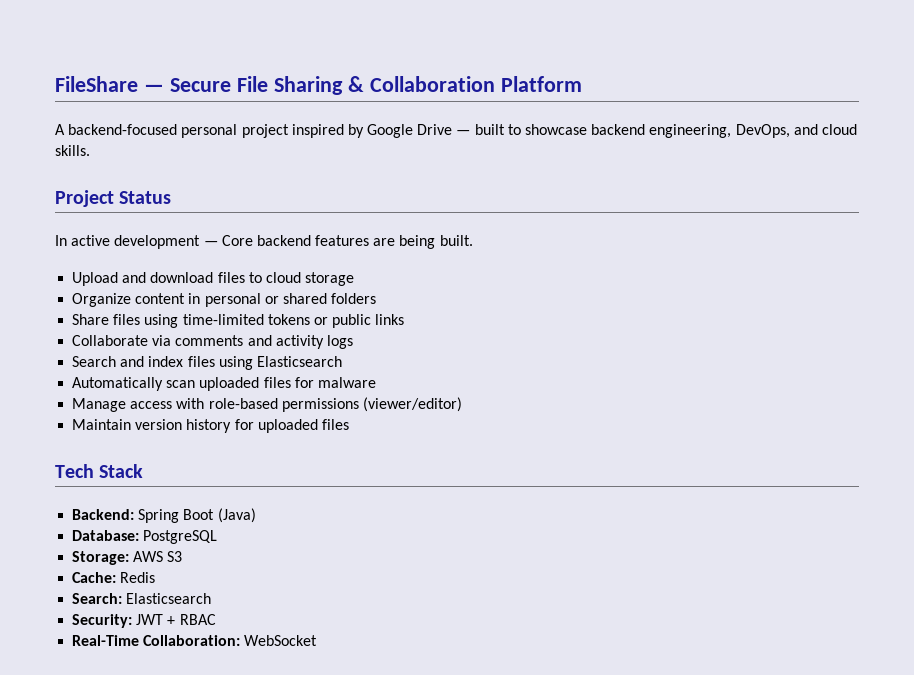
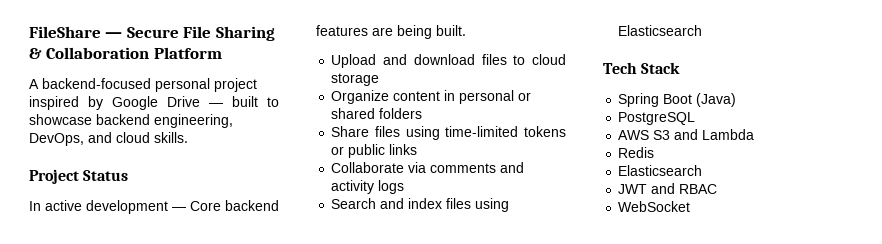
- Automatically scan uploaded files for malware
- Manage access with role-based permissions (viewer/editor)
- Maintain version history for uploaded files
- Backend: Spring Boot (Java)
+ Spring Boot (Java)
- Database: PostgreSQL
+ PostgreSQL
- Storage: AWS S3
- Cache: Redis
- Search: Elasticsearch
- Security: JWT + RBAC
+ AWS S3 and Lambda
+ Redis
+ Elasticsearch
+ JWT and RBAC
- Real-Time Collaboration: WebSocket
+ WebSocket

